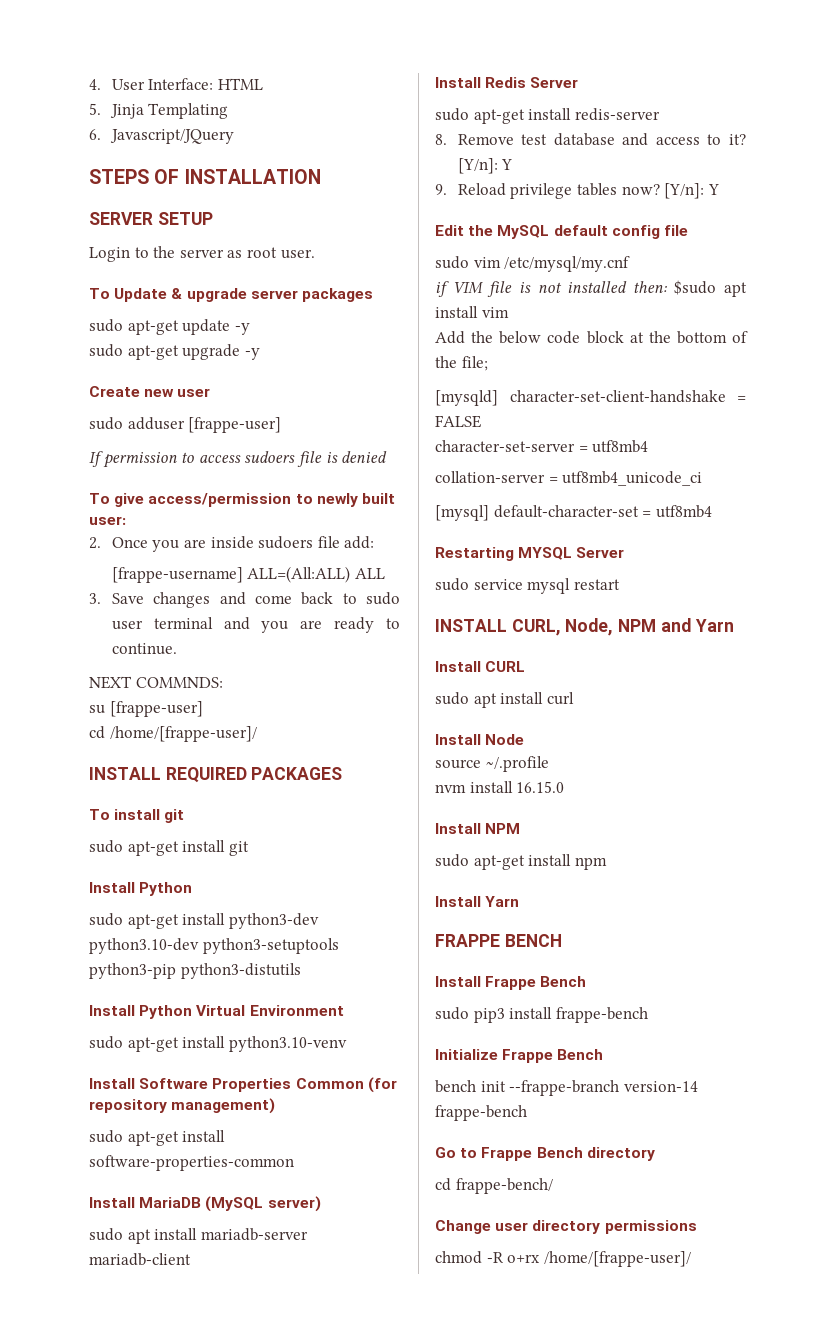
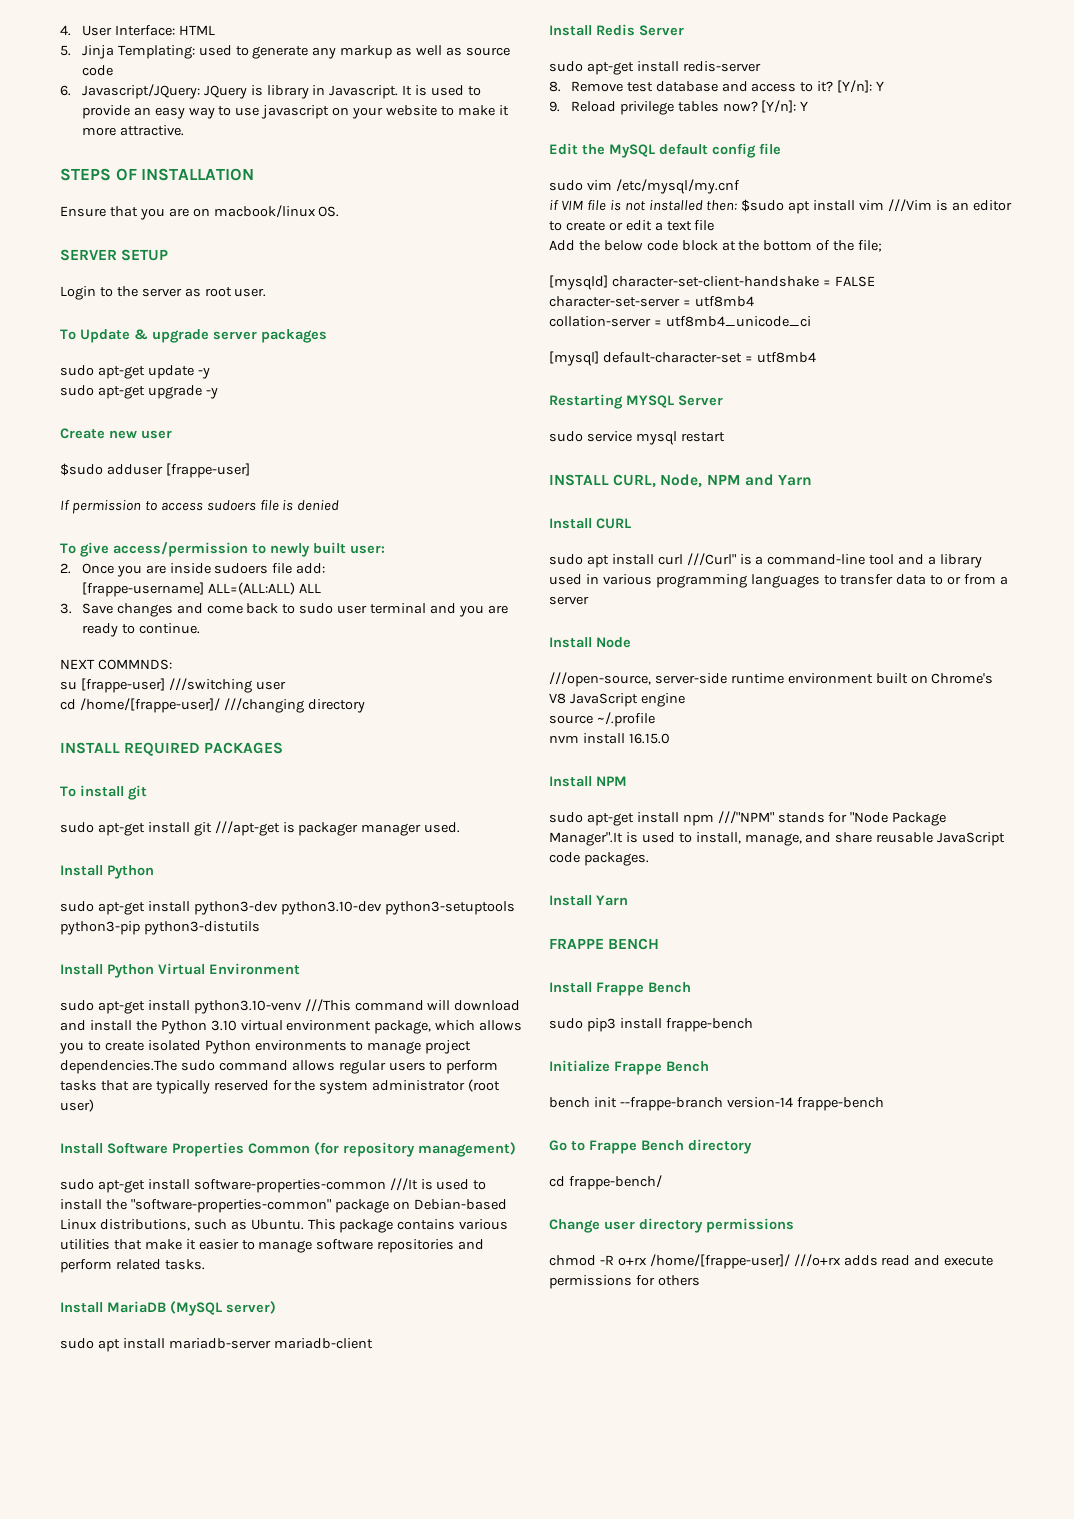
- 5. Jinja Templating
- 6. Javascript/JQuery
+ 5. Jinja Templating: used to generate any markup as well as source code
+ 6. Javascript/JQuery: JQuery is library in Javascript. It is used to provide an easy way to use javascript on your website to make it more attractive.
  STEPS OF INSTALLATION
+ Ensure that you are on macbook/linux OS.
- sudo adduser [frappe-user]
+ $sudo adduser [frappe-user]
- [frappe-username] ALL=(All:ALL) ALL
+ [frappe-username] ALL=(ALL:ALL) ALL
- su [frappe-user]
+ su [frappe-user] ///switching user
- cd /home/[frappe-user]/
+ cd /home/[frappe-user]/ ///changing directory
- sudo apt-get install git
+ sudo apt-get install git ///apt-get is packager manager used.
- sudo apt-get install python3.10-venv
+ sudo apt-get install python3.10-venv ///This command will download and install the Python 3.10 virtual environment package, which allows you to create isolated Python environments to manage project dependencies.The sudo command allows regular users to perform tasks that are typically reserved for the system administrator (root user)
- sudo apt-get install software-properties-common
+ sudo apt-get install software-properties-common ///It is used to install the "software-properties-common" package on Debian-based Linux distributions, such as Ubuntu. This package contains various utilities that make it easier to manage software repositories and perform related tasks.
- if VIM file is not installed then: $sudo apt install vim
+ if VIM file is not installed then: $sudo apt install vim ///Vim is an editor to create or edit a text file
- sudo apt install curl
+ sudo apt install curl ///Curl" is a command-line tool and a library used in various programming languages to transfer data to or from a server
  Install Node
+ ///open-source, server-side runtime environment built on Chrome's V8 JavaScript engine
- sudo apt-get install npm
+ sudo apt-get install npm ///"NPM" stands for "Node Package Manager".It is used to install, manage, and share reusable JavaScript code packages.
- chmod -R o+rx /home/[frappe-user]/
+ chmod -R o+rx /home/[frappe-user]/ ///o+rx adds read and execute permissions for others

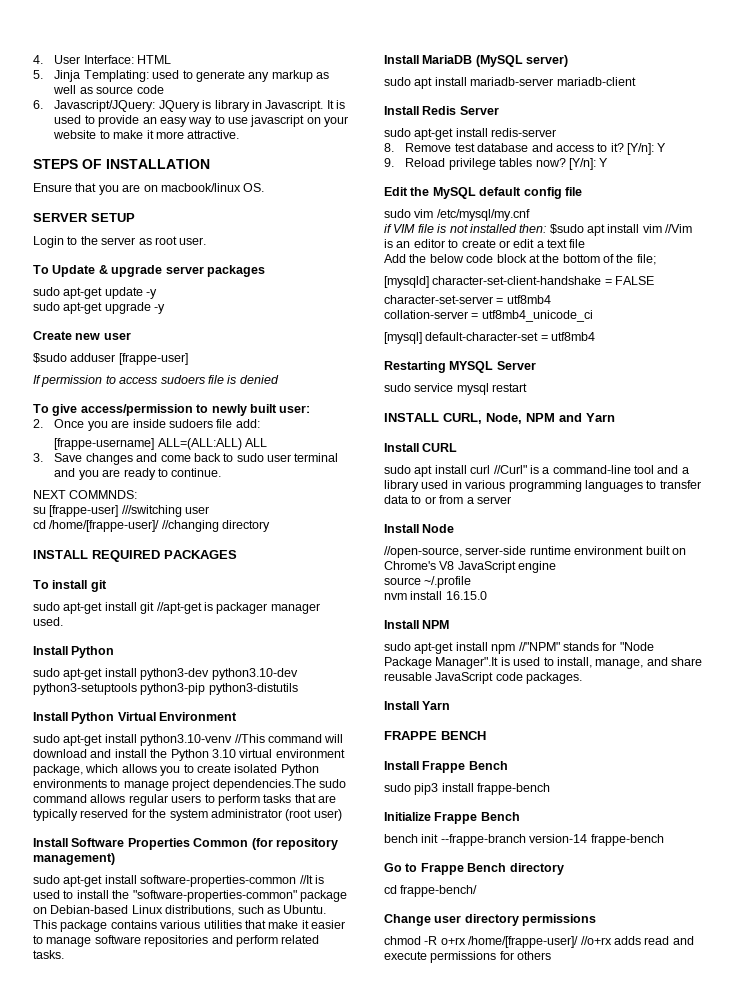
- cd /home/[frappe-user]/ ///changing directory
+ cd /home/[frappe-user]/ //changing directory
- sudo apt-get install git ///apt-get is packager manager used.
+ sudo apt-get install git //apt-get is packager manager used.
- sudo apt-get install python3.10-venv ///This command will download and install the Python 3.10 virtual environment package, which allows you to create isolated Python environments to manage project dependencies.The sudo command allows regular users to perform tasks that are typically reserved for the system administrator (root user)
+ sudo apt-get install python3.10-venv //This command will download and install the Python 3.10 virtual environment package, which allows you to create isolated Python environments to manage project dependencies.The sudo command allows regular users to perform tasks that are typically reserved for the system administrator (root user)
- sudo apt-get install software-properties-common ///It is used to install the "software-properties-common" package on Debian-based Linux distributions, such as Ubuntu.
+ sudo apt-get install software-properties-common //It is used to install the "software-properties-common" package on Debian-based Linux distributions, such as Ubuntu.
- if VIM file is not installed then: $sudo apt install vim ///Vim is an editor to create or edit a text file
+ if VIM file is not installed then: $sudo apt install vim //Vim is an editor to create or edit a text file
- sudo apt install curl ///Curl" is a command-line tool and a library used in various programming languages to transfer data to or from a server
+ sudo apt install curl //Curl" is a command-line tool and a library used in various programming languages to transfer data to or from a server
- ///open-source, server-side runtime environment built on Chrome's V8 JavaScript engine
+ //open-source, server-side runtime environment built on Chrome's V8 JavaScript engine
- sudo apt-get install npm ///"NPM" stands for "Node Package Manager".It is used to install, manage, and share reusable JavaScript code packages.
+ sudo apt-get install npm //"NPM" stands for "Node Package Manager".It is used to install, manage, and share reusable JavaScript code packages.
- chmod -R o+rx /home/[frappe-user]/ ///o+rx adds read and execute permissions for others
+ chmod -R o+rx /home/[frappe-user]/ //o+rx adds read and execute permissions for others

